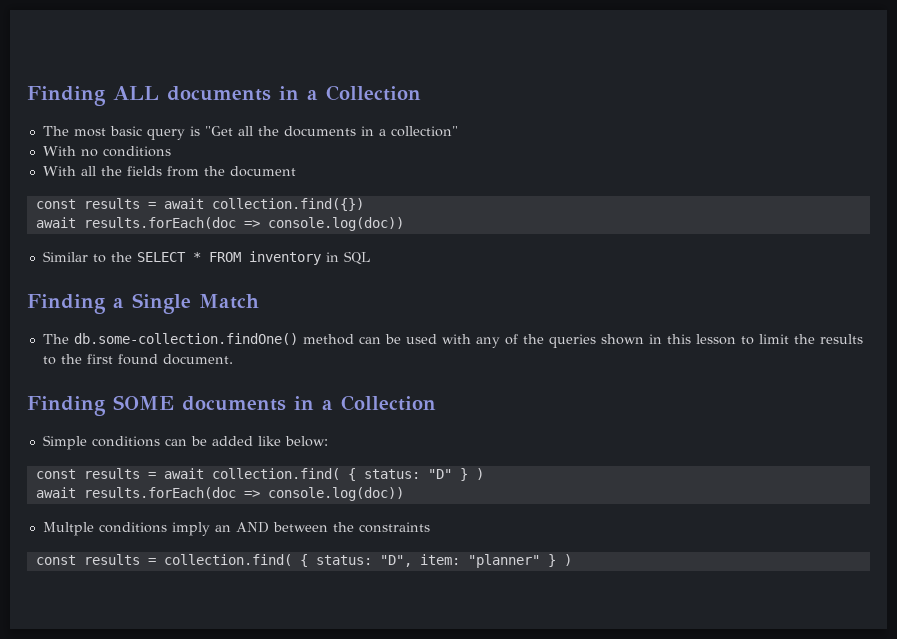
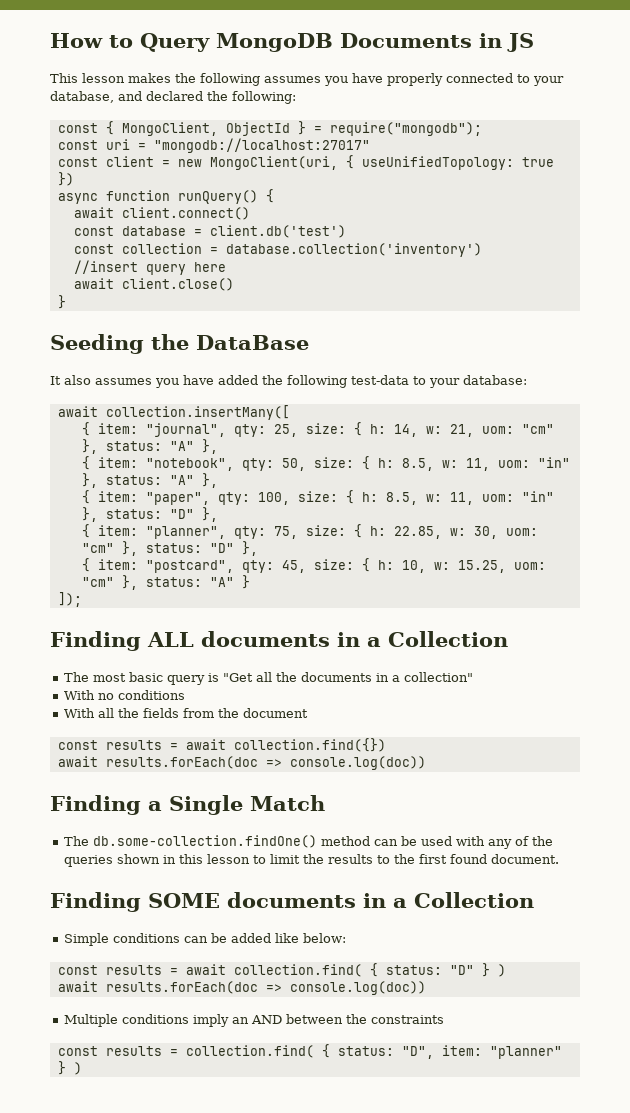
+ How to Query MongoDB Documents in JS
+ This lesson makes the following assumes you have properly connected to your database, and declared the following:
+ const { MongoClient, ObjectId } = require("mongodb");
+ const uri = "mongodb://localhost:27017"
+ const client = new MongoClient(uri, { useUnifiedTopology: true })
+ async function runQuery() {
+ await client.connect()
+ const database = client.db('test')
+ const collection = database.collection('inventory')
+ //insert query here
+ await client.close()
+ }
+ Seeding the DataBase
+ It also assumes you have added the following test-data to your database:
+ await collection.insertMany([
+ { item: "journal", qty: 25, size: { h: 14, w: 21, uom: "cm" }, status: "A" },
+ { item: "notebook", qty: 50, size: { h: 8.5, w: 11, uom: "in" }, status: "A" },
+ { item: "paper", qty: 100, size: { h: 8.5, w: 11, uom: "in" }, status: "D" },
+ { item: "planner", qty: 75, size: { h: 22.85, w: 30, uom: "cm" }, status: "D" },
+ { item: "postcard", qty: 45, size: { h: 10, w: 15.25, uom: "cm" }, status: "A" }
+ ]);
- Similar to the SELECT * FROM inventory in SQL
- Multple conditions imply an AND between the constraints
+ Multiple conditions imply an AND between the constraints

